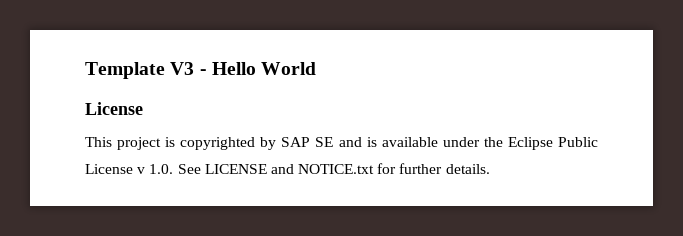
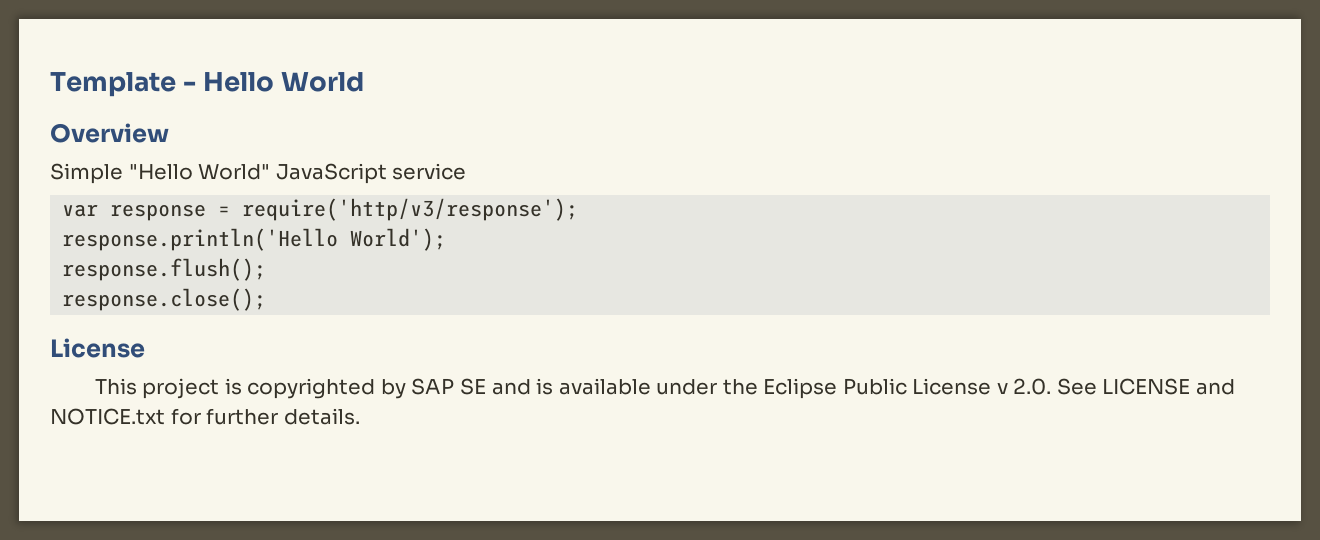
- Template V3 - Hello World
+ Template - Hello World
+ Overview
+ Simple "Hello World" JavaScript service
+ var response = require('http/v3/response');
+ response.println('Hello World');
+ response.flush();
+ response.close();
- This project is copyrighted by SAP SE and is available under the Eclipse Public License v 1.0. See LICENSE and NOTICE.txt for further details.
+ This project is copyrighted by SAP SE and is available under the Eclipse Public License v 2.0. See LICENSE and NOTICE.txt for further details.

